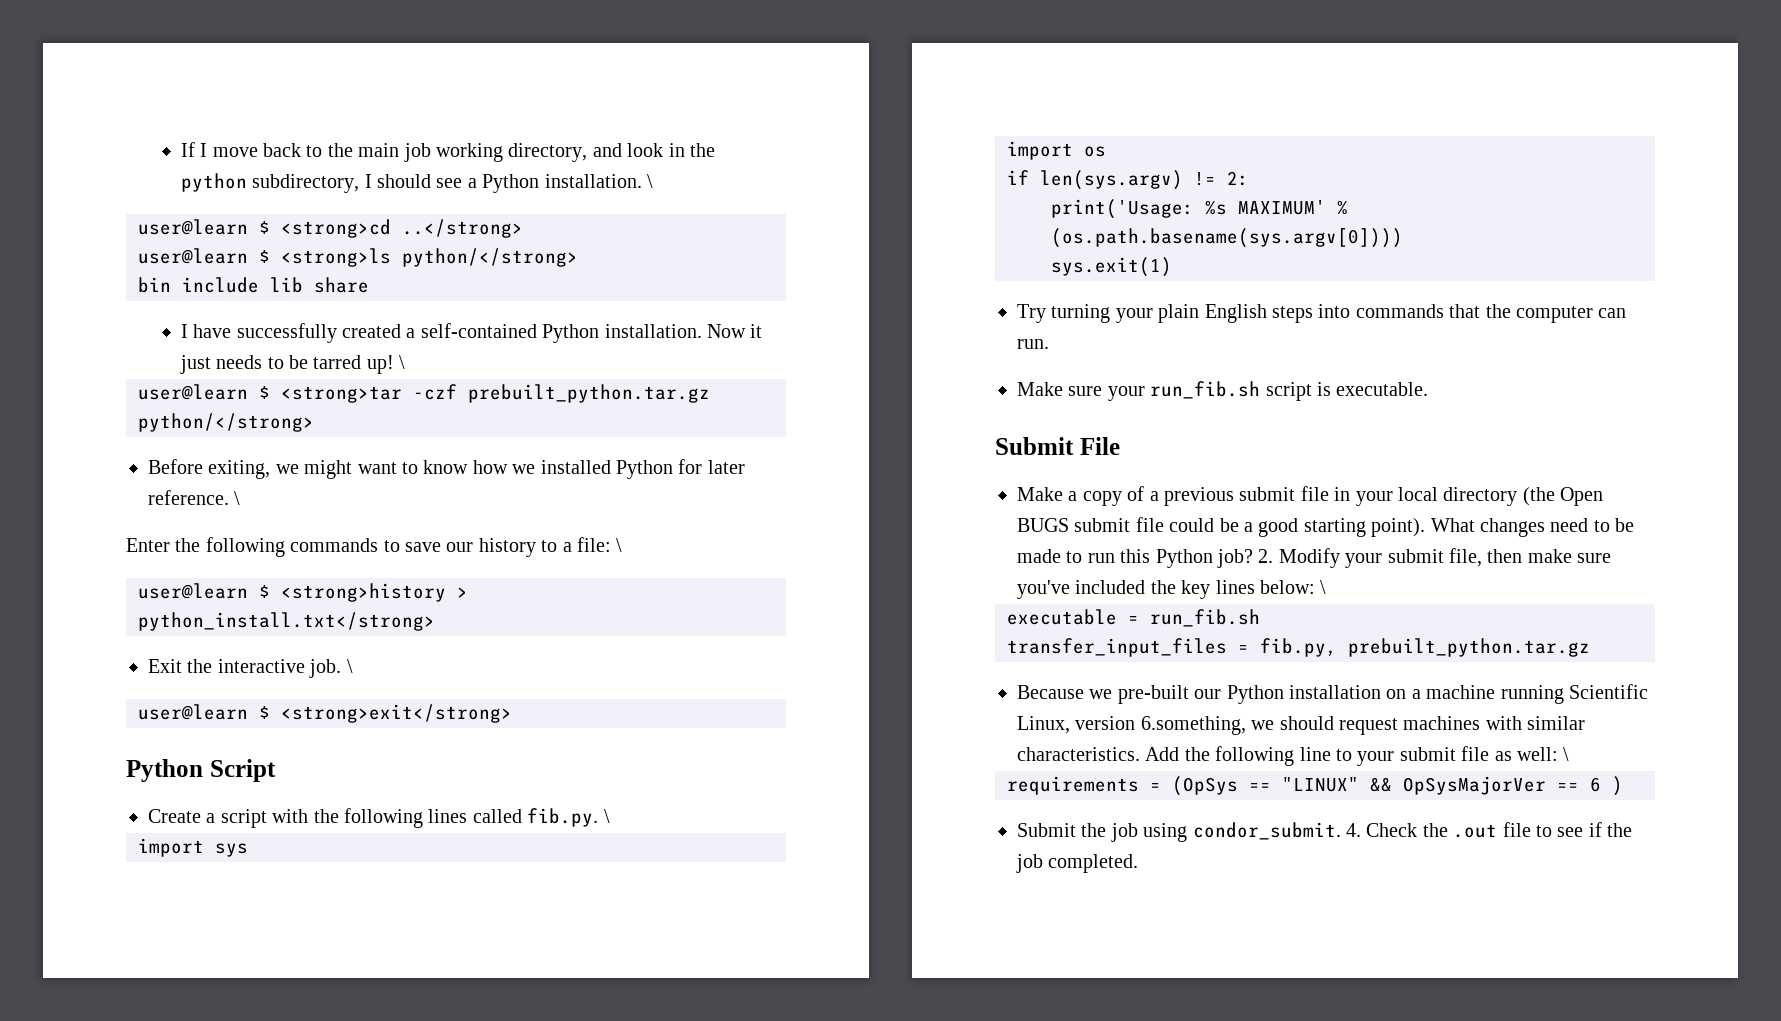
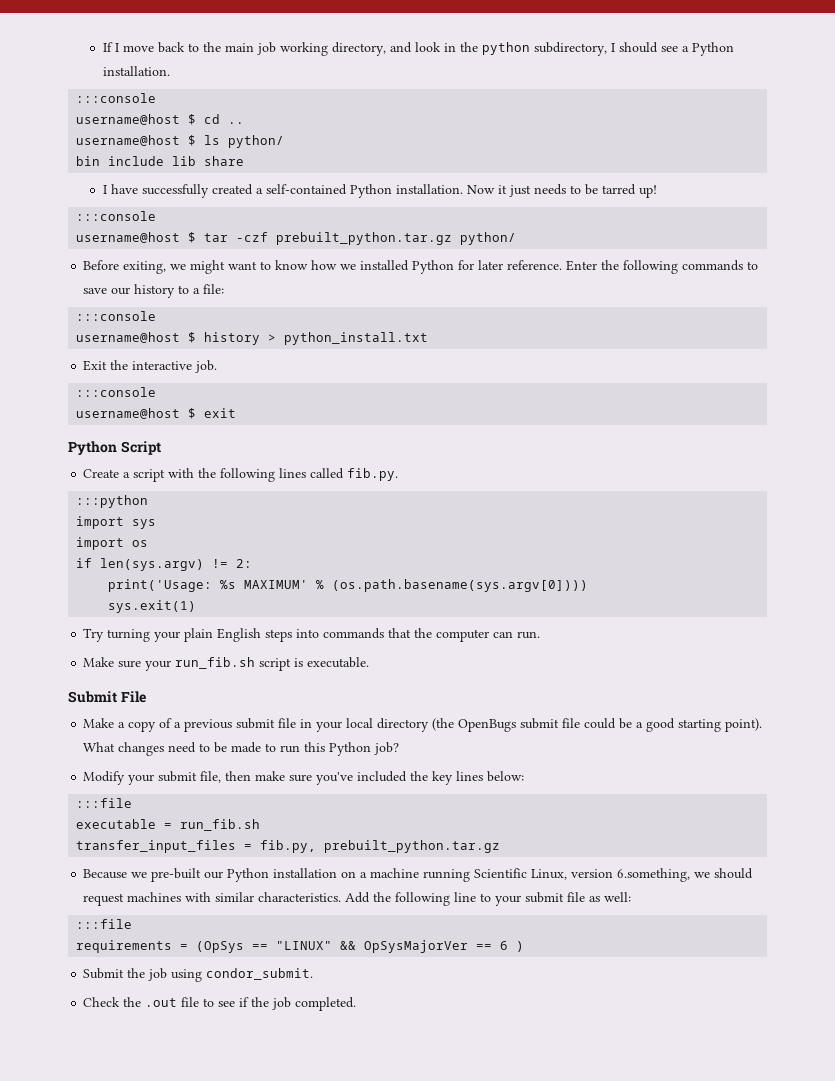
- If I move back to the main job working directory, and look in the python subdirectory, I should see a Python installation. \
- user@learn $ <strong>cd ..</strong>
- user@learn $ <strong>ls python/</strong>
+ If I move back to the main job working directory, and look in the python subdirectory, I should see a Python installation.
+ :::console
+ username@host $ cd ..
+ username@host $ ls python/
- Now it just needs to be tarred up! \
- user@learn $ <strong>tar -czf prebuilt_python.tar.gz python/</strong>
+ Now it just needs to be tarred up!
+ :::console
+ username@host $ tar -czf prebuilt_python.tar.gz python/
- Before exiting, we might want to know how we installed Python for later reference. \
- Enter the following commands to save our history to a file: \
- user@learn $ <strong>history > python_install.txt</strong>
+ Before exiting, we might want to know how we installed Python for later reference. Enter the following commands to save our history to a file:
+ :::console
+ username@host $ history > python_install.txt
- Exit the interactive job. \
- user@learn $ <strong>exit</strong>
+ Exit the interactive job.
+ :::console
+ username@host $ exit
- Create a script with the following lines called fib.py. \
+ Create a script with the following lines called fib.py.
+ :::python
- Make a copy of a previous submit file in your local directory (the Open BUGS submit file could be a good starting point).
+ Make a copy of a previous submit file in your local directory (the OpenBugs submit file could be a good starting point).
- What changes need to be made to run this Python job? 2. Modify your submit file, then make sure you've included the key lines below: \
+ What changes need to be made to run this Python job?
+ Modify your submit file, then make sure you've included the key lines below:
+ :::file
- Add the following line to your submit file as well: \
+ Add the following line to your submit file as well:
+ :::file
- Submit the job using condor_submit. 4. Check the .out file to see if the job completed.
+ Submit the job using condor_submit.
+ Check the .out file to see if the job completed.

